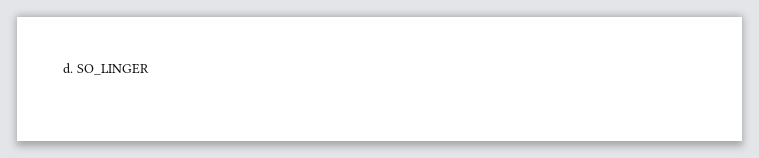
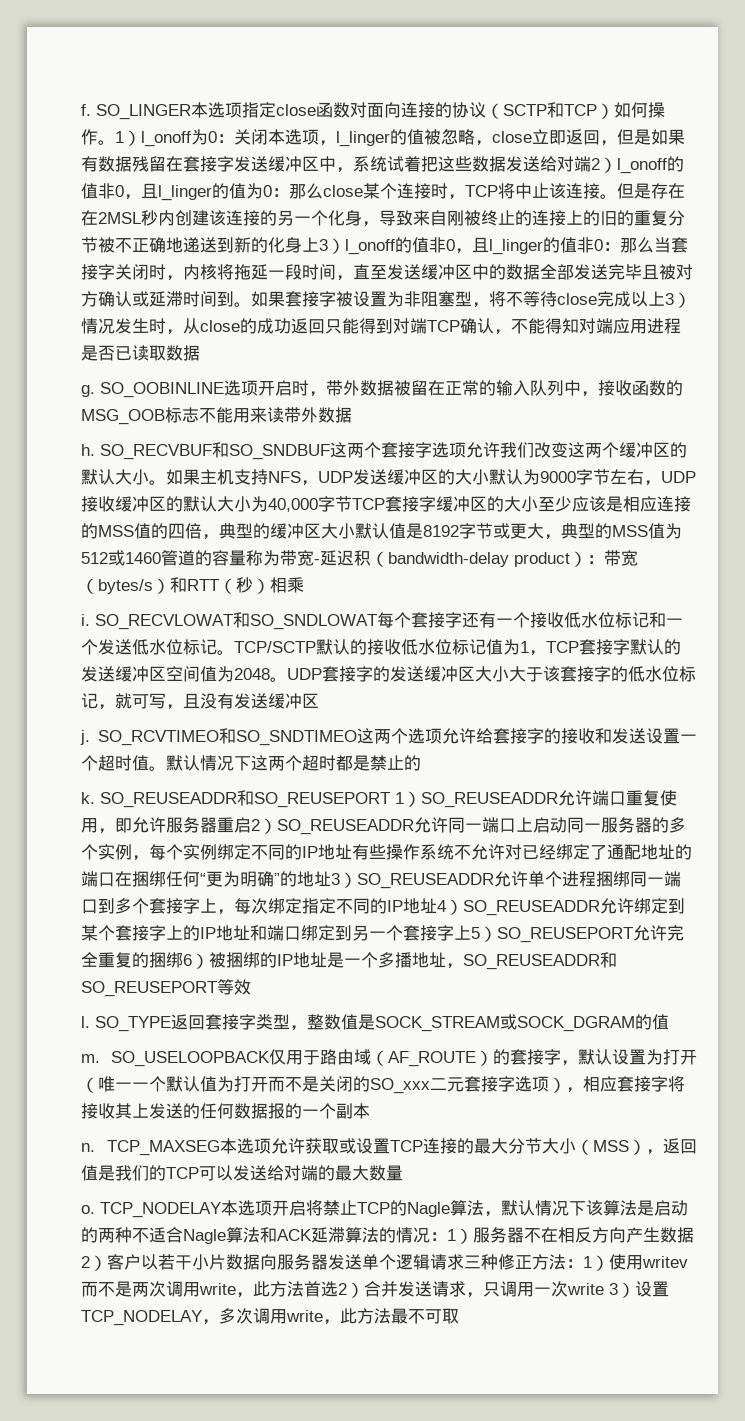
- d. SO_LINGER
+ f. SO_LINGER本选项指定close函数对面向连接的协议（SCTP和TCP）如何操作。1）l_onoff为0：关闭本选项，l_linger的值被忽略，close立即返回，但是如果有数据残留在套接字发送缓冲区中，系统试着把这些数据发送给对端2）l_onoff的值非0，且l_linger的值为0：那么close某个连接时，TCP将中止该连接。但是存在在2MSL秒内创建该连接的另一个化身，导致来自刚被终止的连接上的旧的重复分节被不正确地递送到新的化身上3）l_onoff的值非0，且l_linger的值非0：那么当套接字关闭时，内核将拖延一段时间，直至发送缓冲区中的数据全部发送完毕且被对方确认或延滞时间到。如果套接字被设置为非阻塞型，将不等待close完成以上3）情况发生时，从close的成功返回只能得到对端TCP确认，不能得知对端应用进程是否已读取数据
+ g. SO_OOBINLINE选项开启时，带外数据被留在正常的输入队列中，接收函数的MSG_OOB标志不能用来读带外数据
+ h. SO_RECVBUF和SO_SNDBUF这两个套接字选项允许我们改变这两个缓冲区的默认大小。如果主机支持NFS，UDP发送缓冲区的大小默认为9000字节左右，UDP接收缓冲区的默认大小为40,000字节TCP套接字缓冲区的大小至少应该是相应连接的MSS值的四倍，典型的缓冲区大小默认值是8192字节或更大，典型的MSS值为512或1460管道的容量称为带宽-延迟积（bandwidth-delay product）：带宽（bytes/s）和RTT（秒）相乘
+ i. SO_RECVLOWAT和SO_SNDLOWAT每个套接字还有一个接收低水位标记和一个发送低水位标记。TCP/SCTP默认的接收低水位标记值为1，TCP套接字默认的发送缓冲区空间值为2048。UDP套接字的发送缓冲区大小大于该套接字的低水位标记，就可写，且没有发送缓冲区
+ j. SO_RCVTIMEO和SO_SNDTIMEO这两个选项允许给套接字的接收和发送设置一个超时值。默认情况下这两个超时都是禁止的
+ k. SO_REUSEADDR和SO_REUSEPORT 1）SO_REUSEADDR允许端口重复使用，即允许服务器重启2）SO_REUSEADDR允许同一端口上启动同一服务器的多个实例，每个实例绑定不同的IP地址有些操作系统不允许对已经绑定了通配地址的端口在捆绑任何“更为明确”的地址3）SO_REUSEADDR允许单个进程捆绑同一端口到多个套接字上，每次绑定指定不同的IP地址4）SO_REUSEADDR允许绑定到某个套接字上的IP地址和端口绑定到另一个套接字上5）SO_REUSEPORT允许完全重复的捆绑6）被捆绑的IP地址是一个多播地址，SO_REUSEADDR和SO_REUSEPORT等效
+ l. SO_TYPE返回套接字类型，整数值是SOCK_STREAM或SOCK_DGRAM的值
+ m. SO_USELOOPBACK仅用于路由域（AF_ROUTE）的套接字，默认设置为打开（唯一一个默认值为打开而不是关闭的SO_xxx二元套接字选项），相应套接字将接收其上发送的任何数据报的一个副本
+ n. TCP_MAXSEG本选项允许获取或设置TCP连接的最大分节大小（MSS），返回值是我们的TCP可以发送给对端的最大数量
+ o. TCP_NODELAY本选项开启将禁止TCP的Nagle算法，默认情况下该算法是启动的两种不适合Nagle算法和ACK延滞算法的情况：1）服务器不在相反方向产生数据2）客户以若干小片数据向服务器发送单个逻辑请求三种修正方法：1）使用writev而不是两次调用write，此方法首选2）合并发送请求，只调用一次write 3）设置TCP_NODELAY，多次调用write，此方法最不可取

